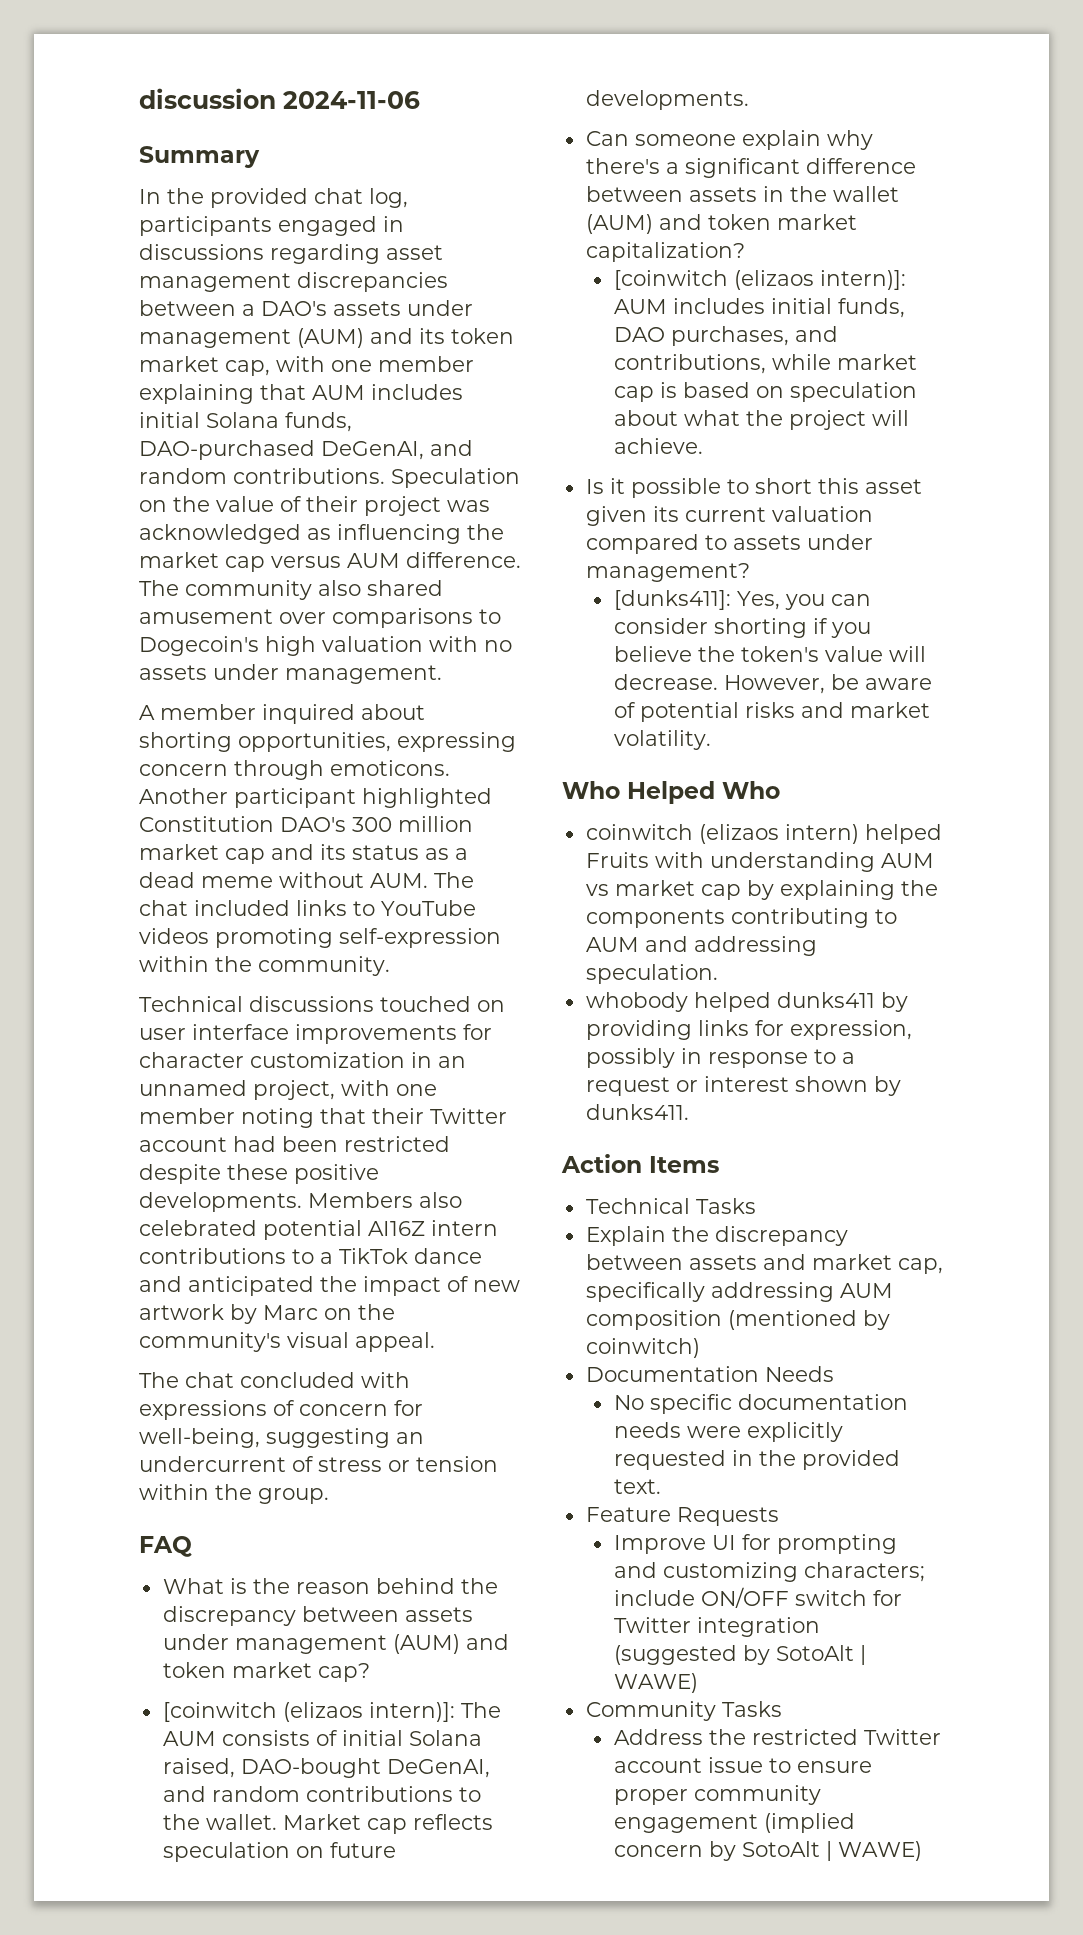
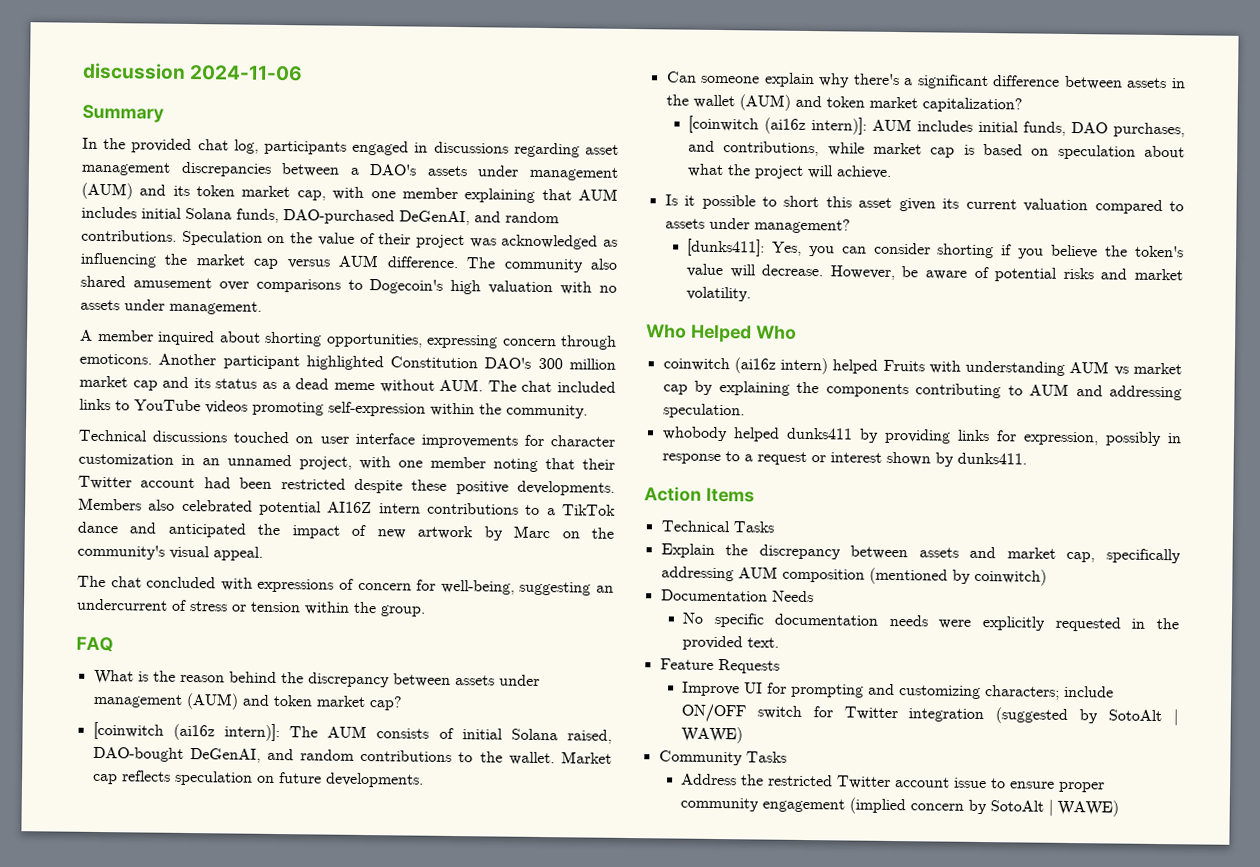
- [coinwitch (elizaos intern)]: The AUM consists of initial Solana raised, DAO-bought DeGenAI, and random contributions to the wallet.
+ [coinwitch (ai16z intern)]: The AUM consists of initial Solana raised, DAO-bought DeGenAI, and random contributions to the wallet.
- [coinwitch (elizaos intern)]: AUM includes initial funds, DAO purchases, and contributions, while market cap is based on speculation about what the project will achieve.
+ [coinwitch (ai16z intern)]: AUM includes initial funds, DAO purchases, and contributions, while market cap is based on speculation about what the project will achieve.
- coinwitch (elizaos intern) helped Fruits with understanding AUM vs market cap by explaining the components contributing to AUM and addressing speculation.
+ coinwitch (ai16z intern) helped Fruits with understanding AUM vs market cap by explaining the components contributing to AUM and addressing speculation.

